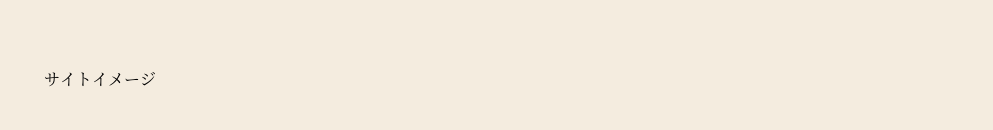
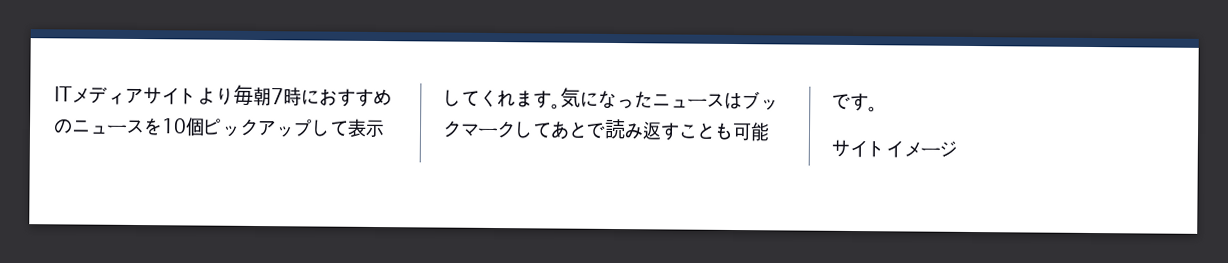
+ ITメディアサイトより毎朝7時におすすめのニュースを10個ピックアップして表示してくれます。気になったニュースはブックマークしてあとで読み返すことも可能です。

